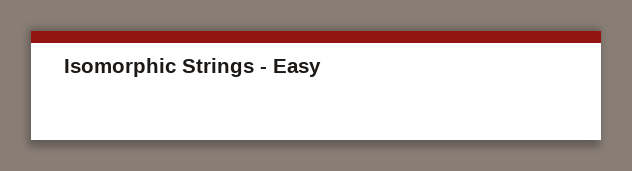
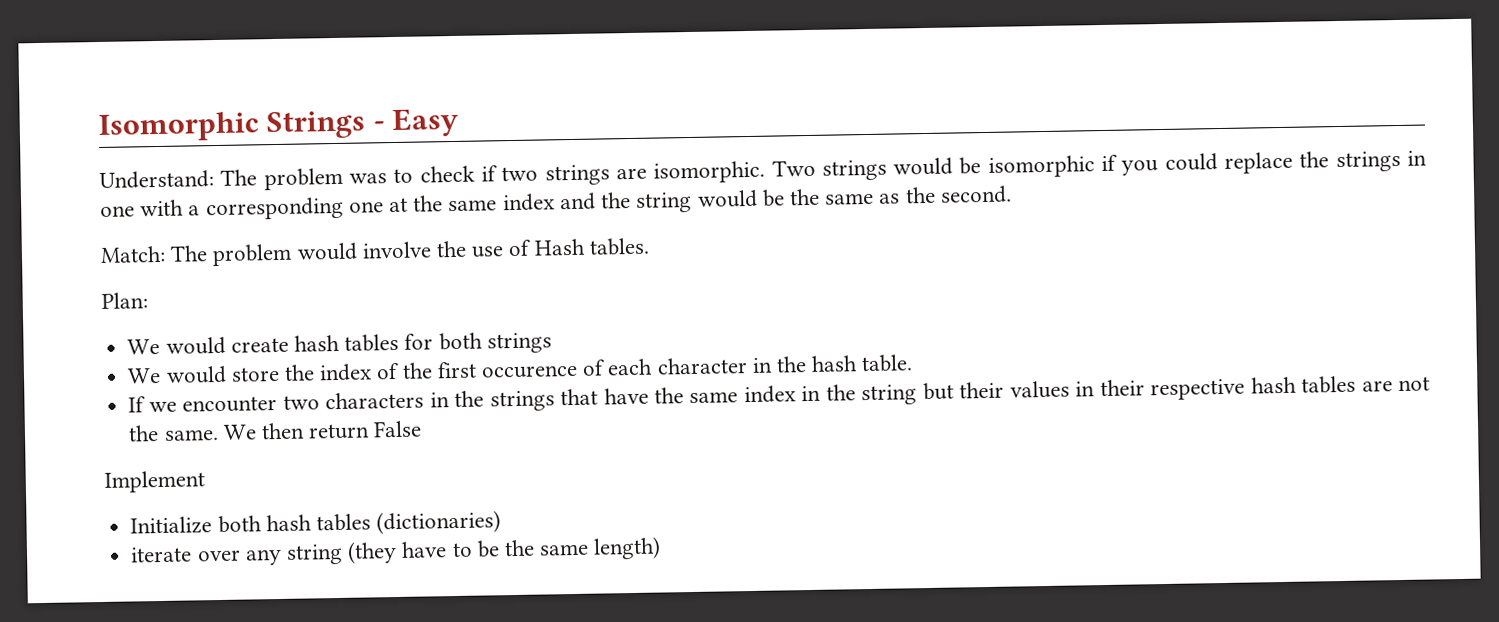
+ Understand: The problem was to check if two strings are isomorphic. Two strings would be isomorphic if you could replace the strings in one with a corresponding one at the same index and the string would be the same as the second.
+ Match: The problem would involve the use of Hash tables.
+ Plan:
+ We would create hash tables for both strings
+ We would store the index of the first occurence of each character in the hash table.
+ If we encounter two characters in the strings that have the same index in the string but their values in their respective hash tables are not the same. We then return False
+ Implement
+ Initialize both hash tables (dictionaries)
+ iterate over any string (they have to be the same length)

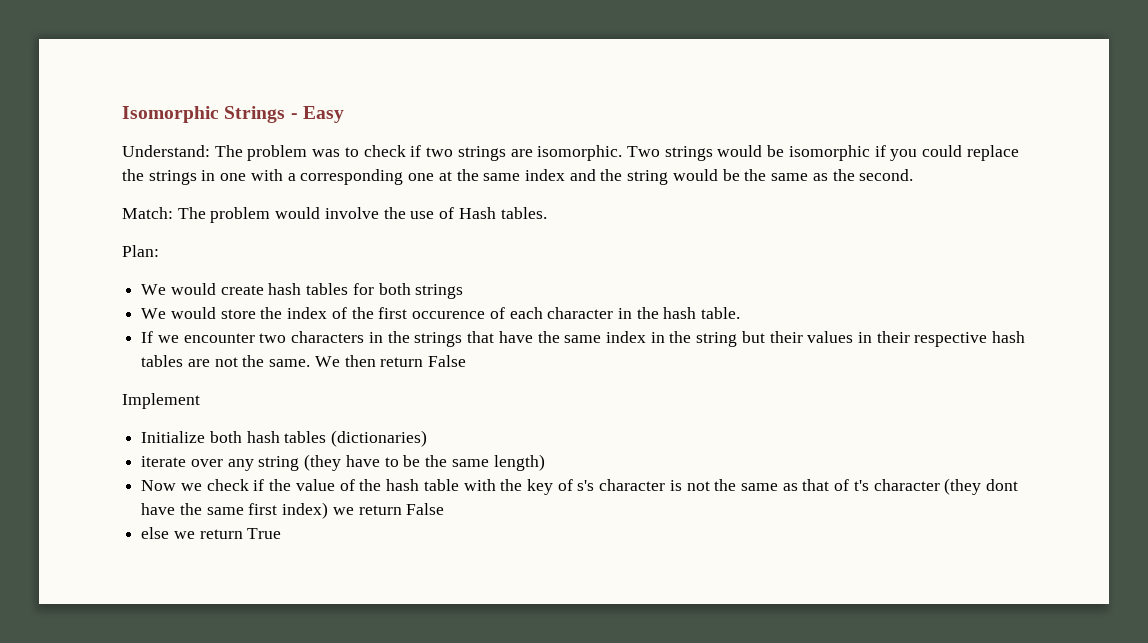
+ Now we check if the value of the hash table with the key of s's character is not the same as that of t's character (they dont have the same first index) we return False
+ else we return True

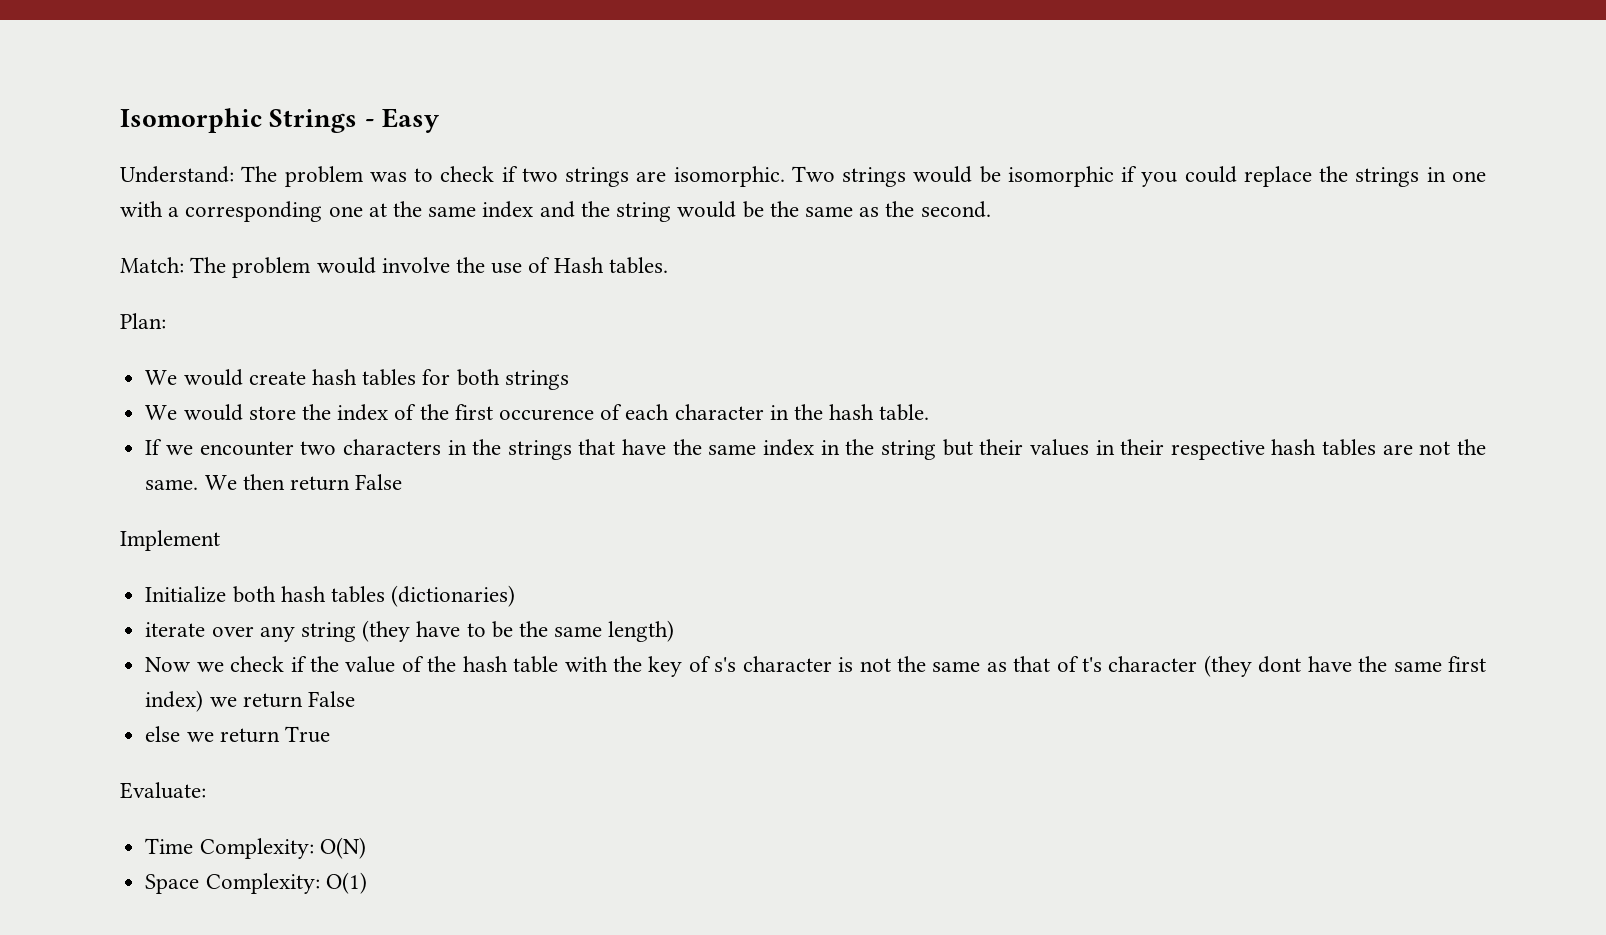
+ Evaluate:
+ Time Complexity: O(N)
+ Space Complexity: O(1)

